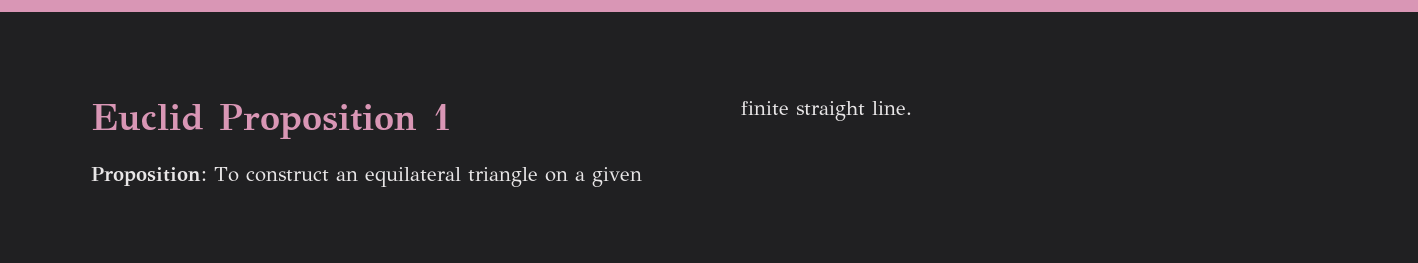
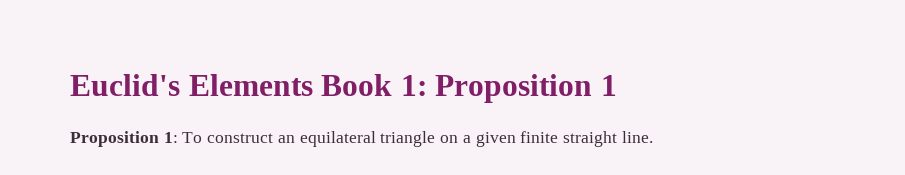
- Euclid Proposition 1
+ Euclid's Elements Book 1: Proposition 1
- Proposition: To construct an equilateral triangle on a given finite straight line.
+ Proposition 1: To construct an equilateral triangle on a given finite straight line.

